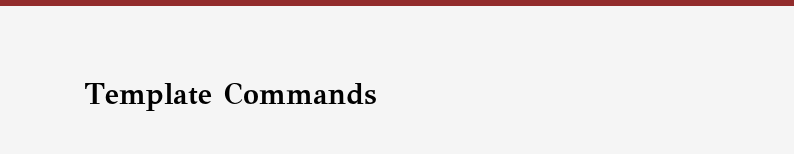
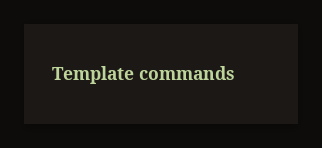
- Template Commands
+ Template commands

